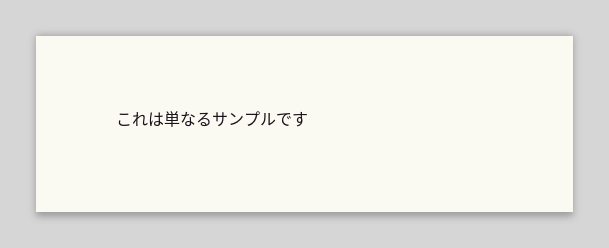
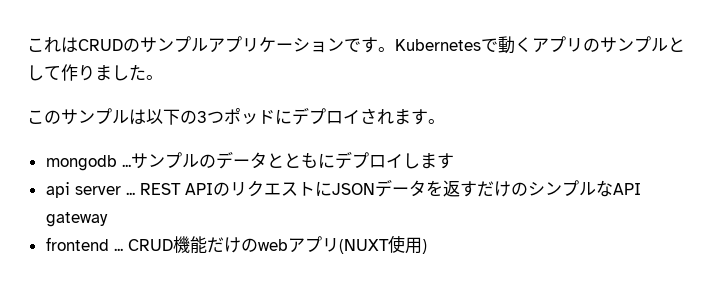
- これは単なるサンプルです
+ これはCRUDのサンプルアプリケーションです。Kubernetesで動くアプリのサンプルとして作りました。
+ このサンプルは以下の3つポッドにデプロイされます。
+ mongodb ...サンプルのデータとともにデプロイします
+ api server ... REST APIのリクエストにJSONデータを返すだけのシンプルなAPI gateway
+ frontend ... CRUD機能だけのwebアプリ(NUXT使用)

